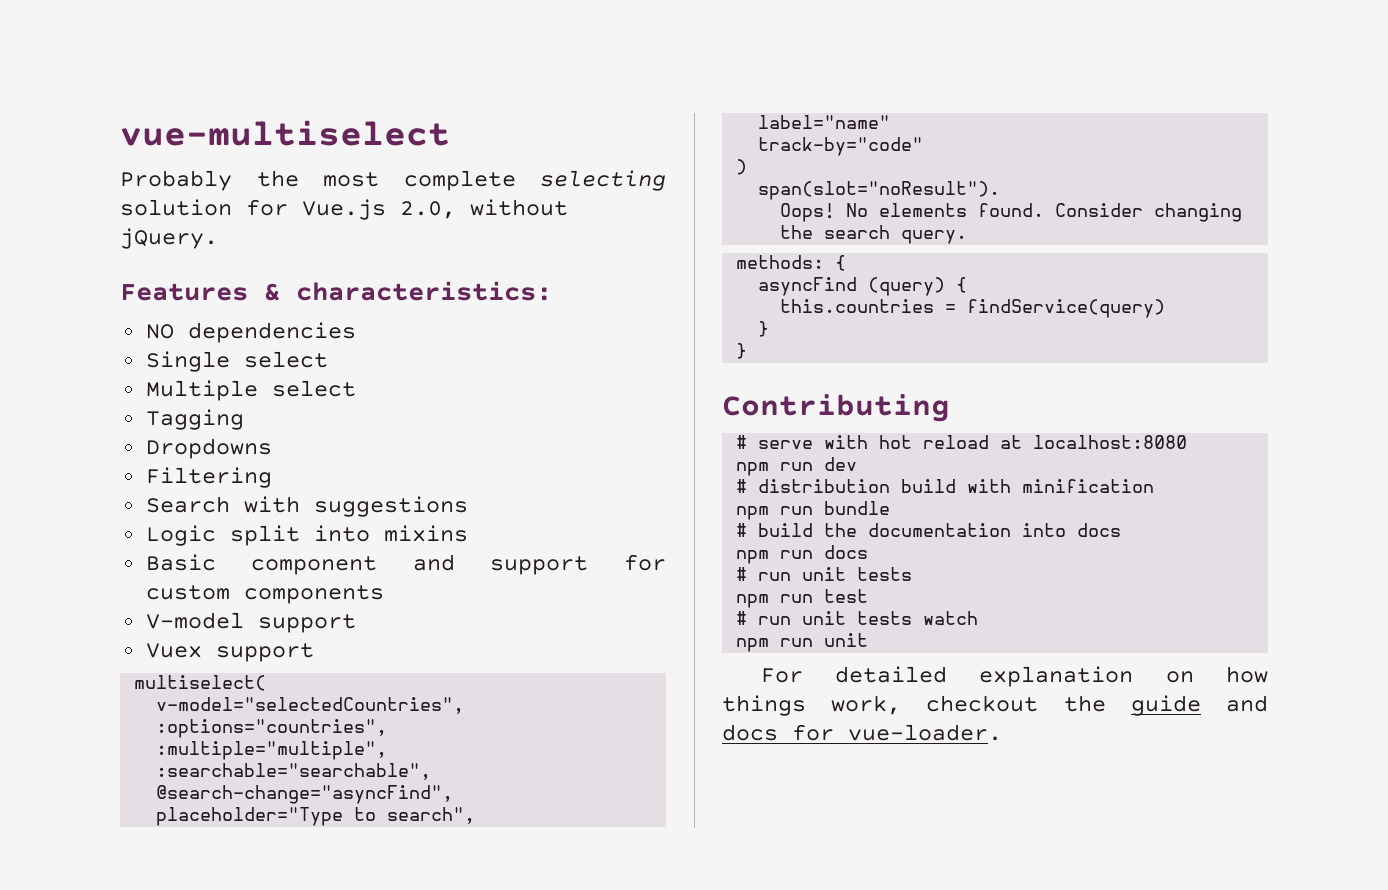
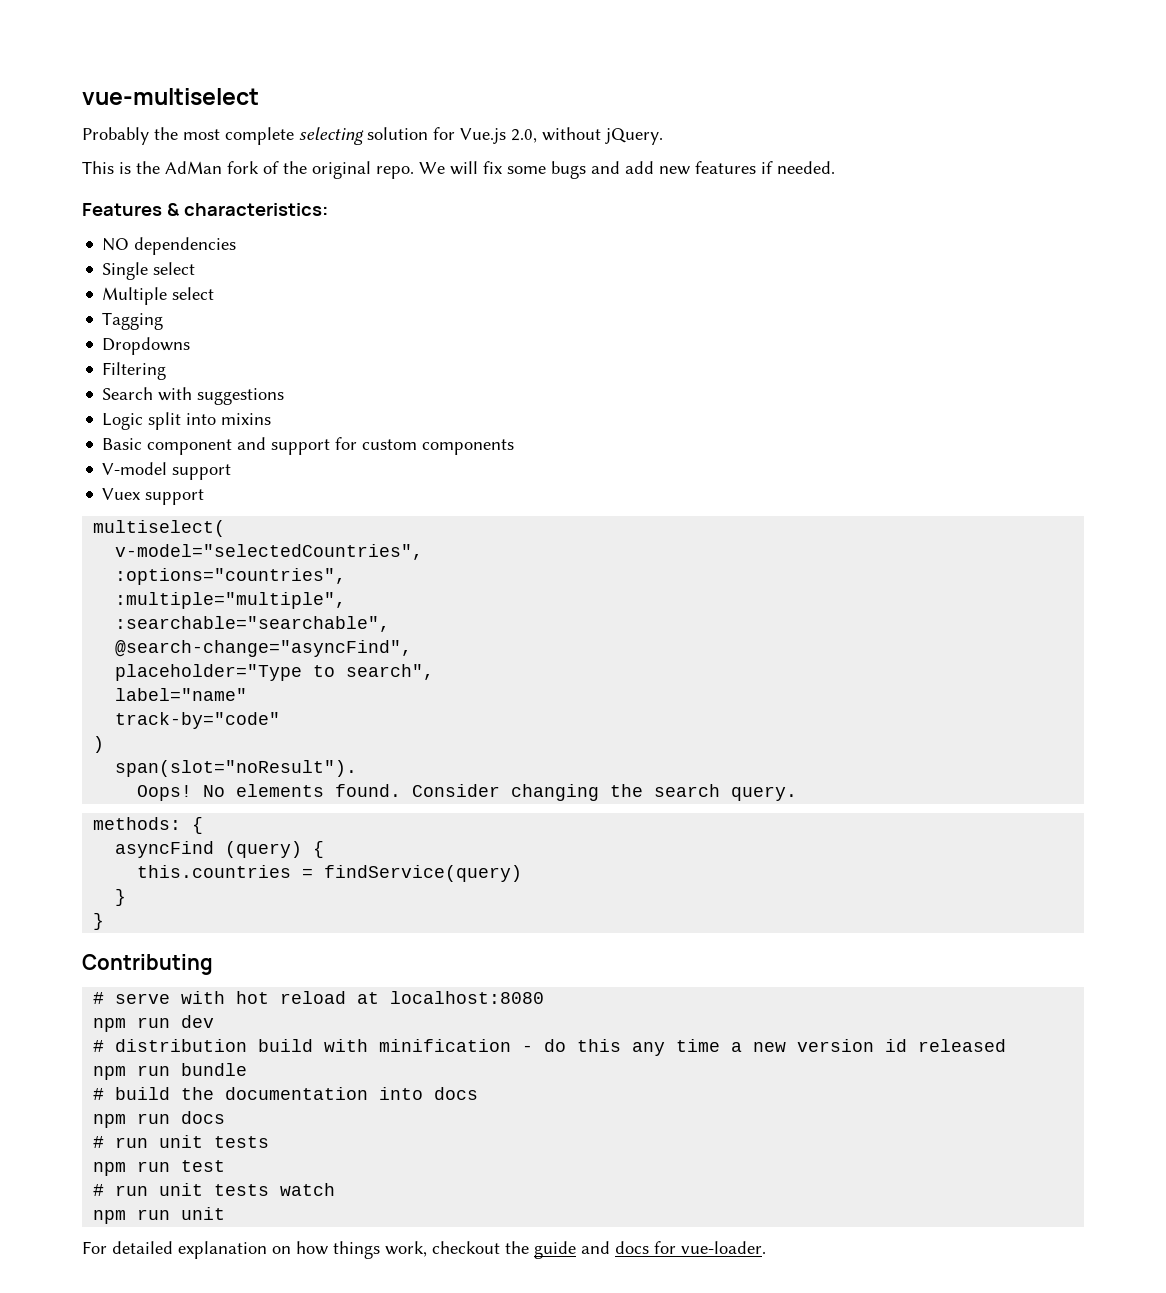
+ This is the AdMan fork of the original repo. We will fix some bugs and add new features if needed.
- # distribution build with minification
+ # distribution build with minification - do this any time a new version id released

